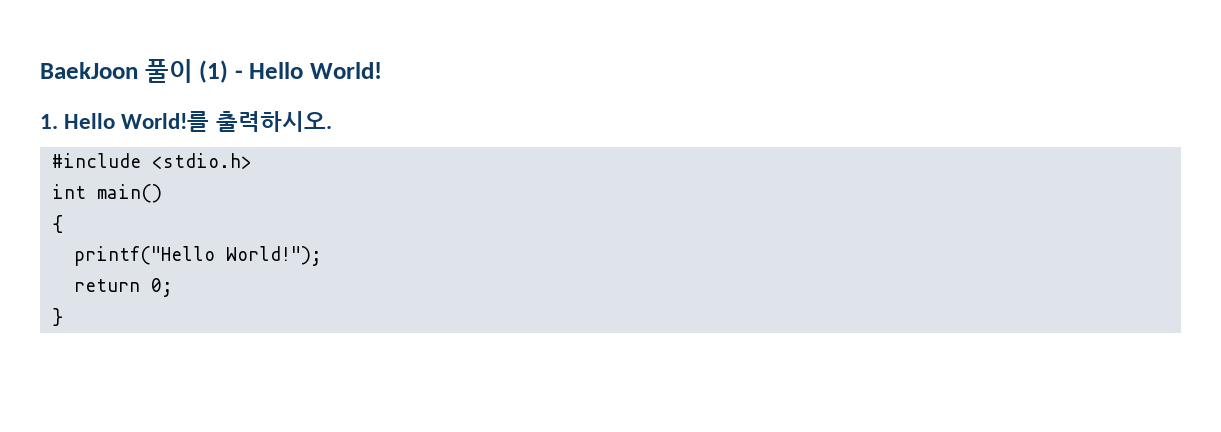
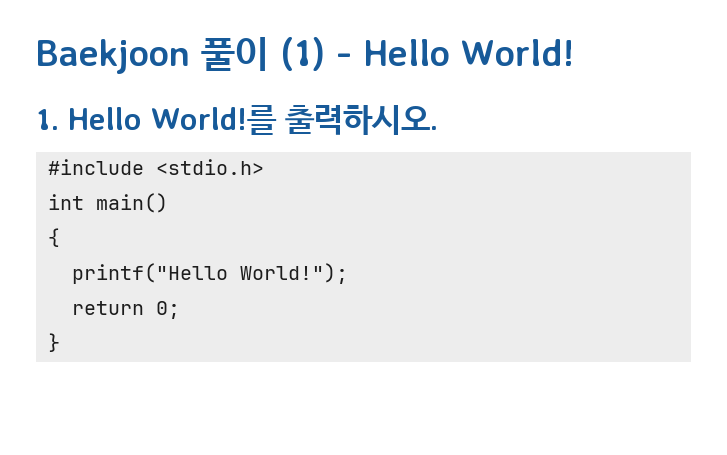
- BaekJoon 풀이 (1) - Hello World!
+ Baekjoon 풀이 (1) - Hello World!

